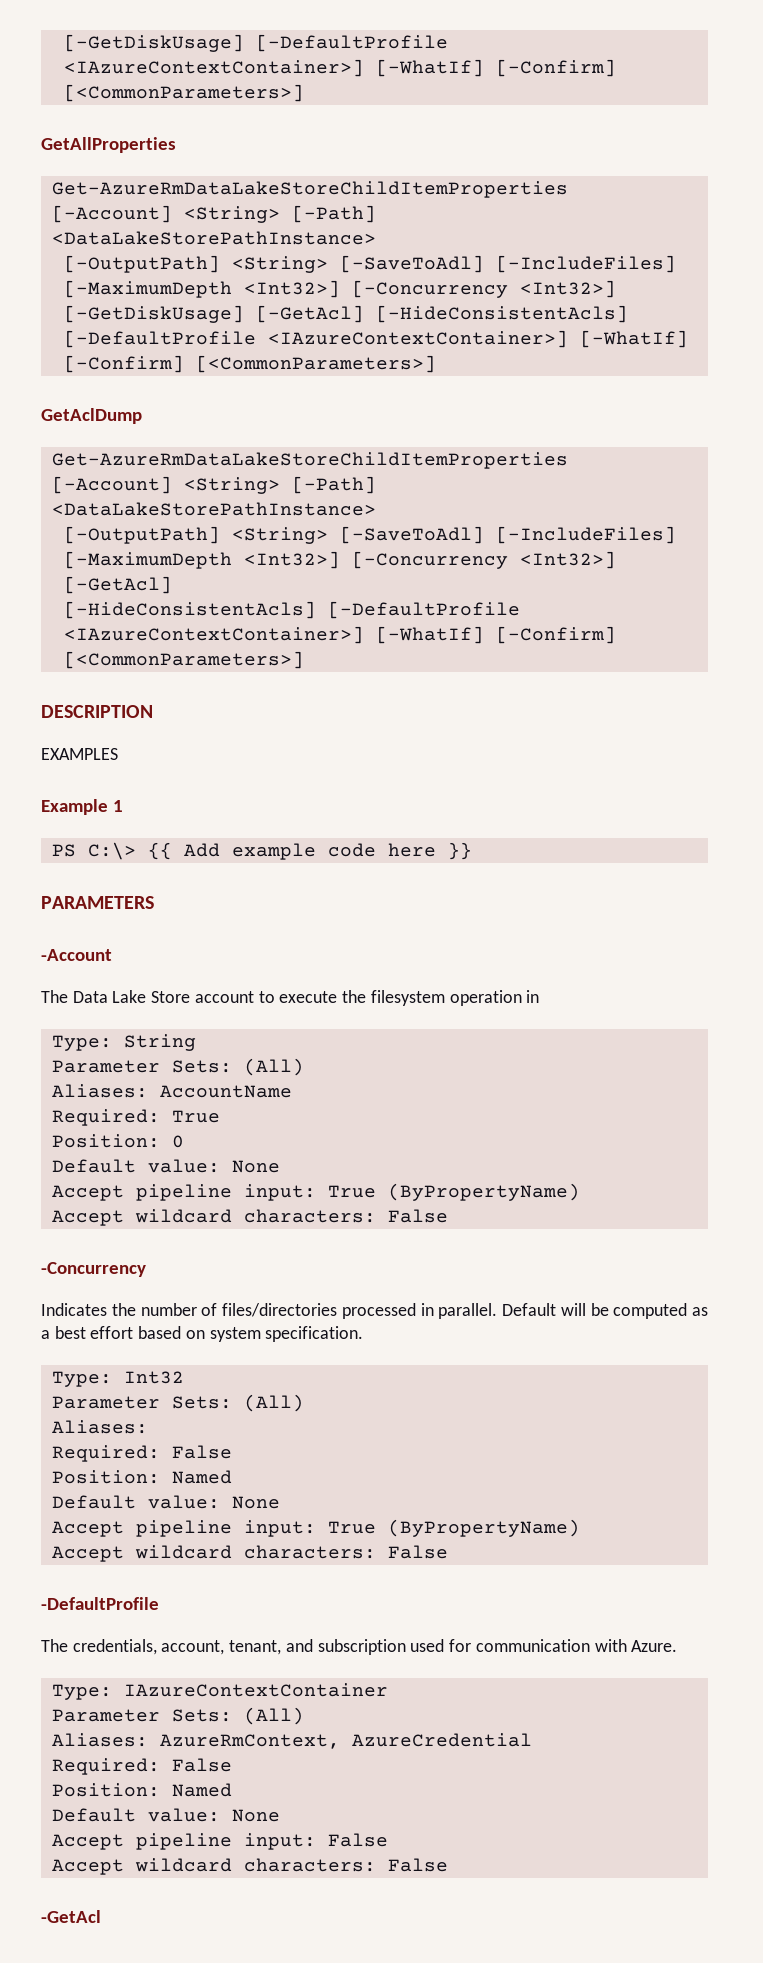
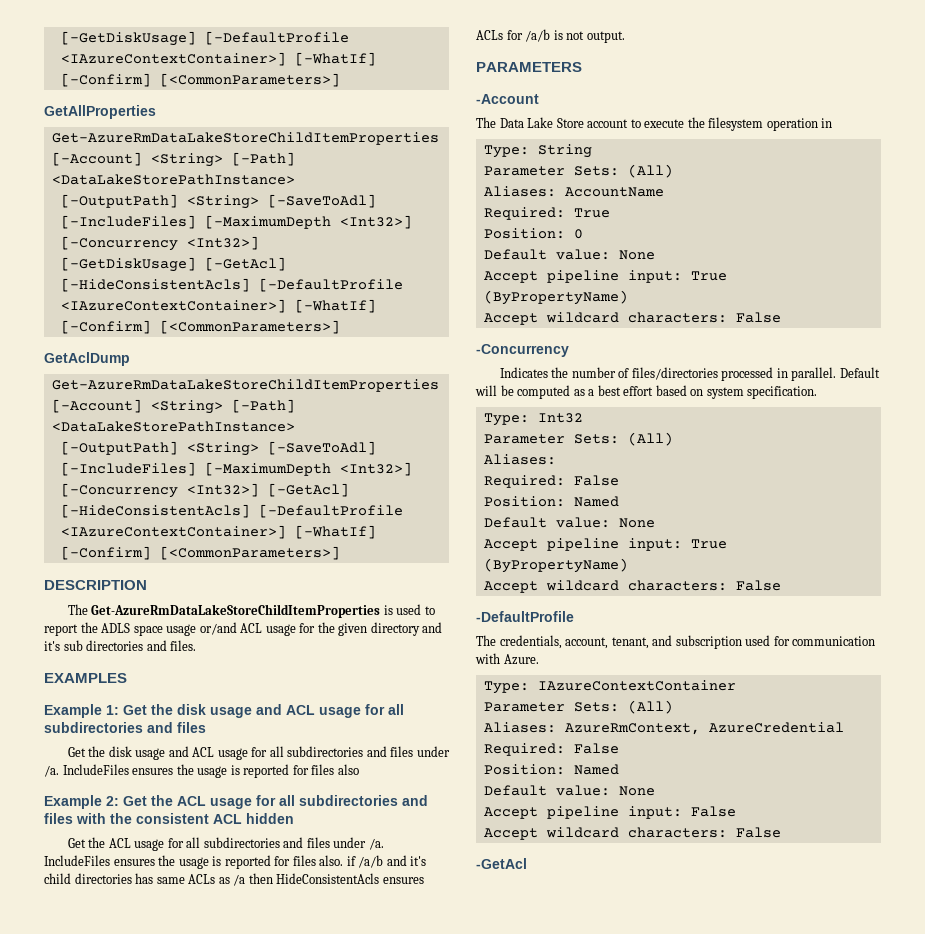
+ The Get-AzureRmDataLakeStoreChildItemProperties is used to report the ADLS space usage or/and ACL usage for the given directory and it's sub directories and files.
  EXAMPLES
- Example 1
- PS C:\> {{ Add example code here }}
+ Example 1: Get the disk usage and ACL usage for all subdirectories and files
+ Get the disk usage and ACL usage for all subdirectories and files under /a. IncludeFiles ensures the usage is reported for files also
+ Example 2: Get the ACL usage for all subdirectories and files with the consistent ACL hidden
+ Get the ACL usage for all subdirectories and files under /a. IncludeFiles ensures the usage is reported for files also. if /a/b and it's child directories has same ACLs as /a then HideConsistentAcls ensures ACLs for /a/b is not output.

